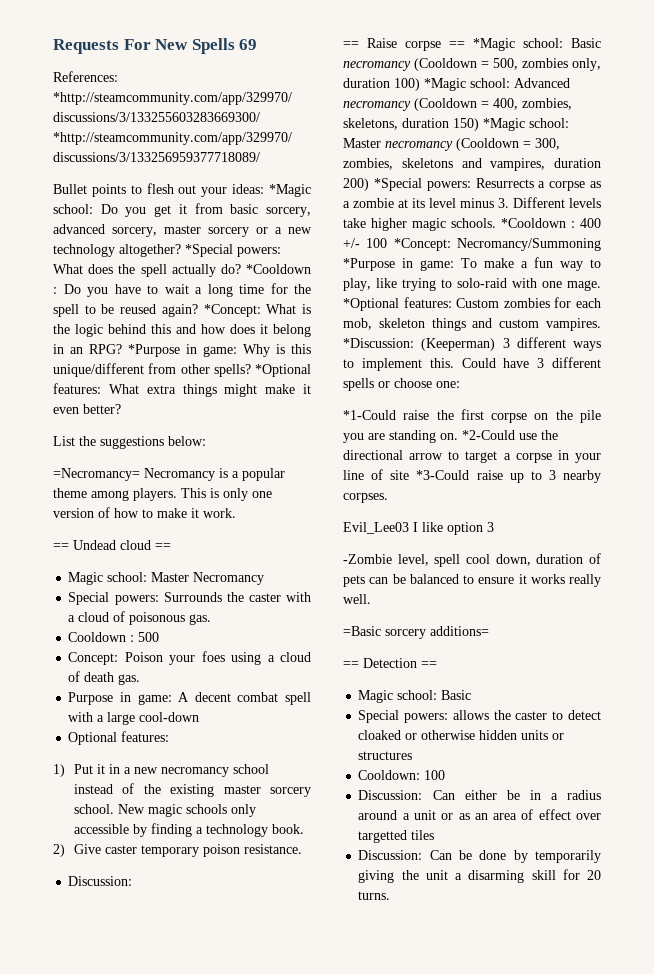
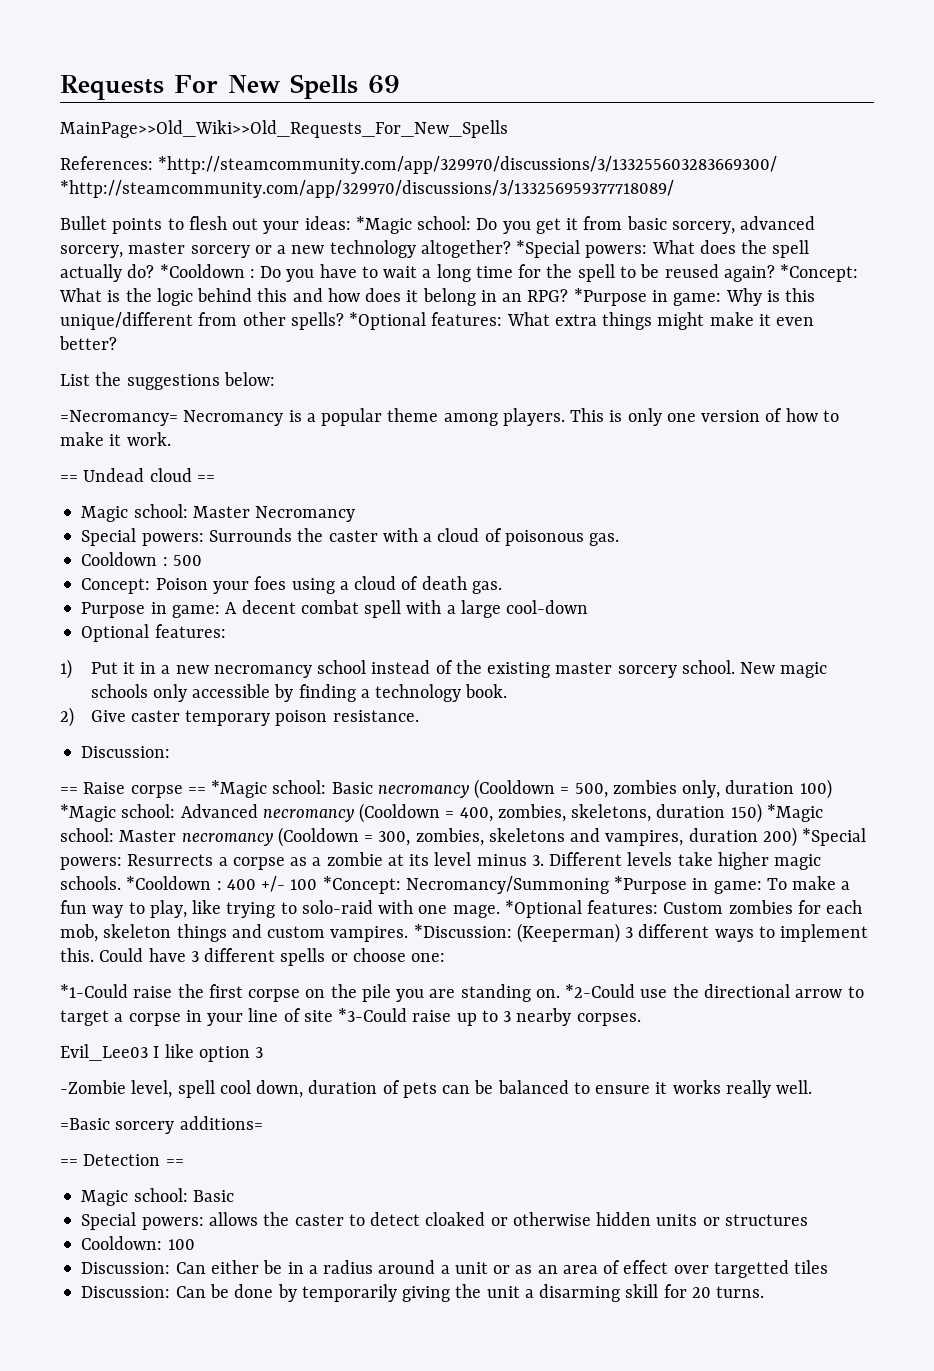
+ MainPage>>Old_Wiki>>Old_Requests_For_New_Spells

